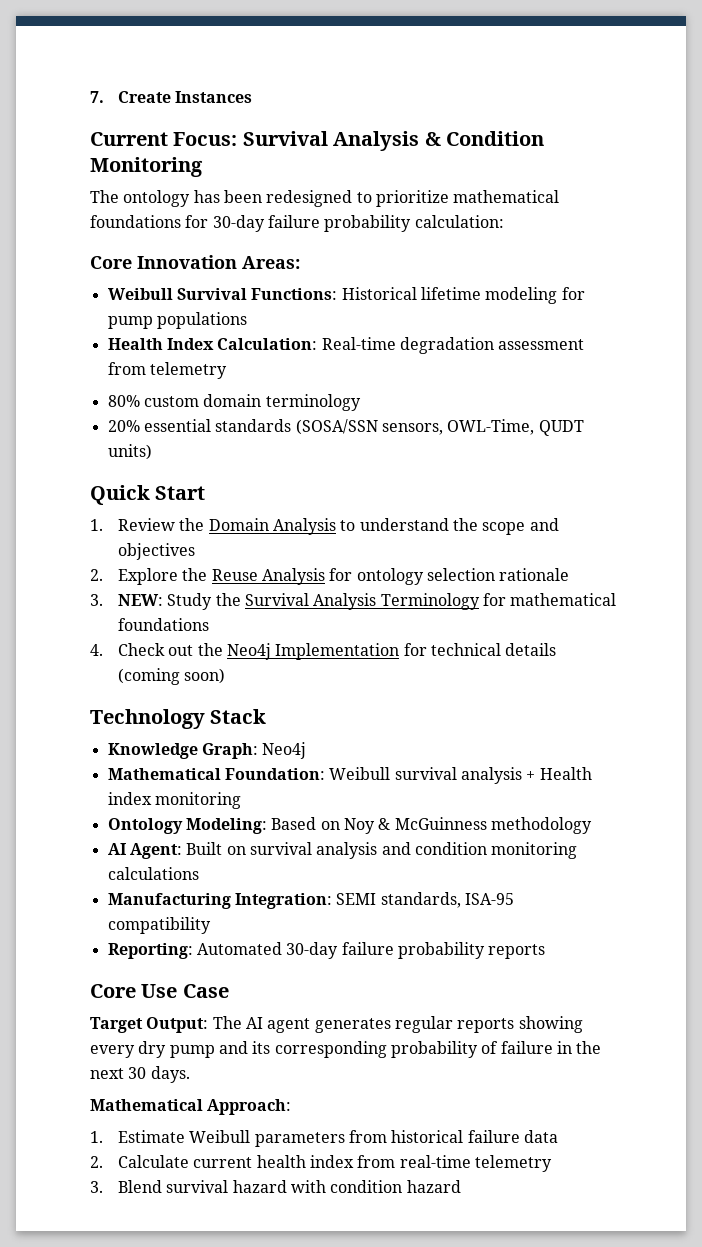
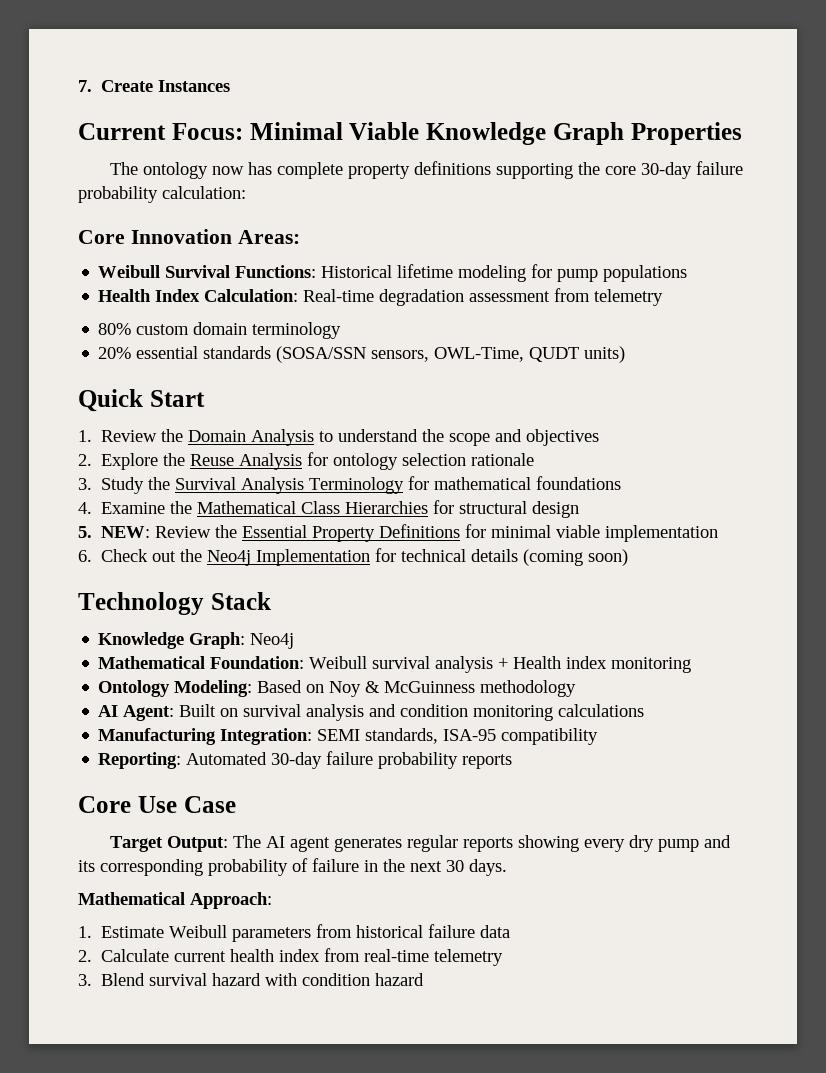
- Current Focus: Survival Analysis & Condition Monitoring
- The ontology has been redesigned to prioritize mathematical foundations for 30-day failure probability calculation:
+ Current Focus: Minimal Viable Knowledge Graph Properties
+ The ontology now has complete property definitions supporting the core 30-day failure probability calculation:
- 3. NEW: Study the Survival Analysis Terminology for mathematical foundations
+ 3. Study the Survival Analysis Terminology for mathematical foundations
- 4. Check out the Neo4j Implementation for technical details (coming soon)
+ 4. Examine the Mathematical Class Hierarchies for structural design
+ 5. NEW: Review the Essential Property Definitions for minimal viable implementation
+ 6. Check out the Neo4j Implementation for technical details (coming soon)

